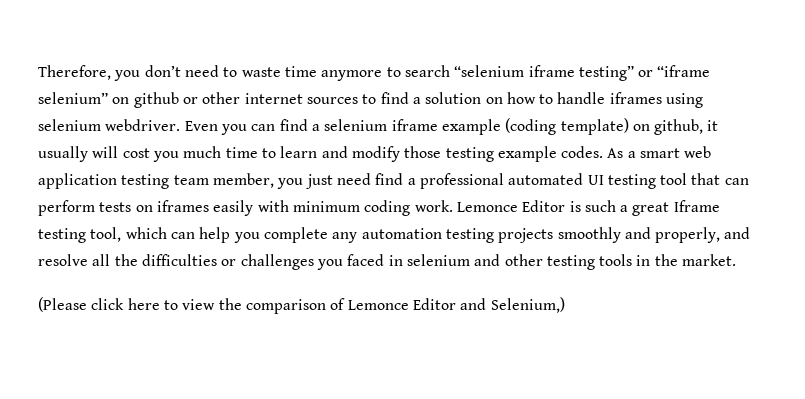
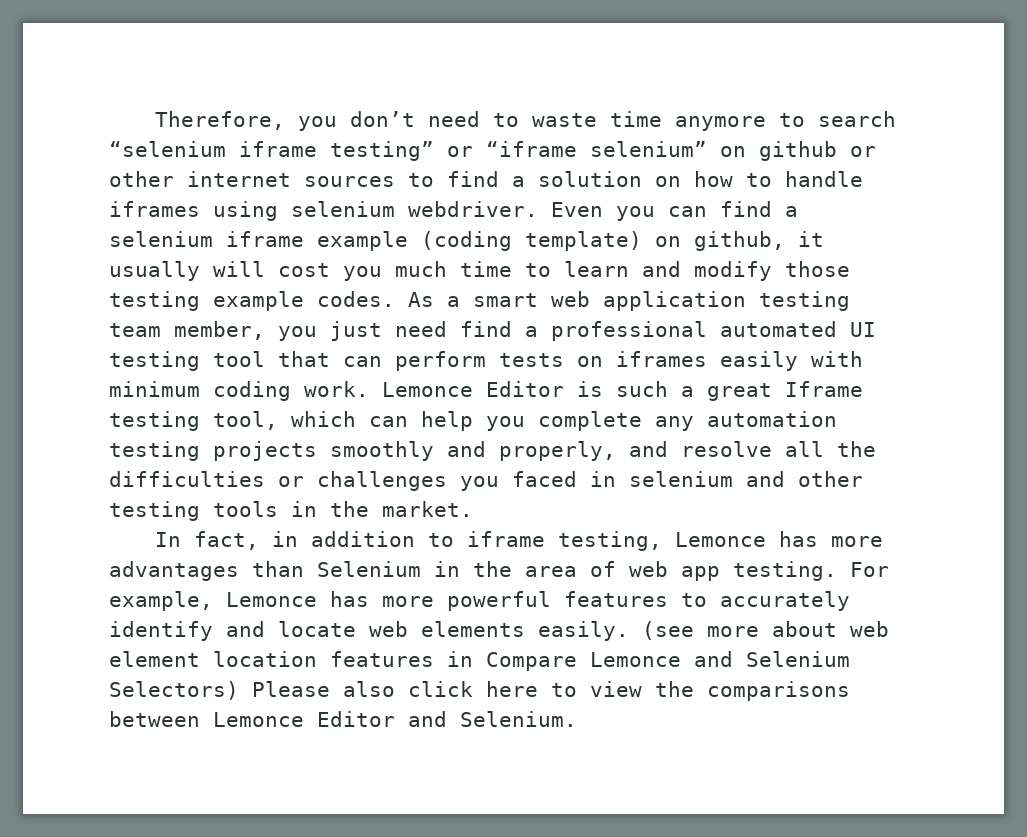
- (Please click here to view the comparison of Lemonce Editor and Selenium,)
+ In fact, in addition to iframe testing, Lemonce has more advantages than Selenium in the area of web app testing. For example, Lemonce has more powerful features to accurately identify and locate web elements easily. (see more about web element location features in Compare Lemonce and Selenium Selectors) Please also click here to view the comparisons between Lemonce Editor and Selenium.

